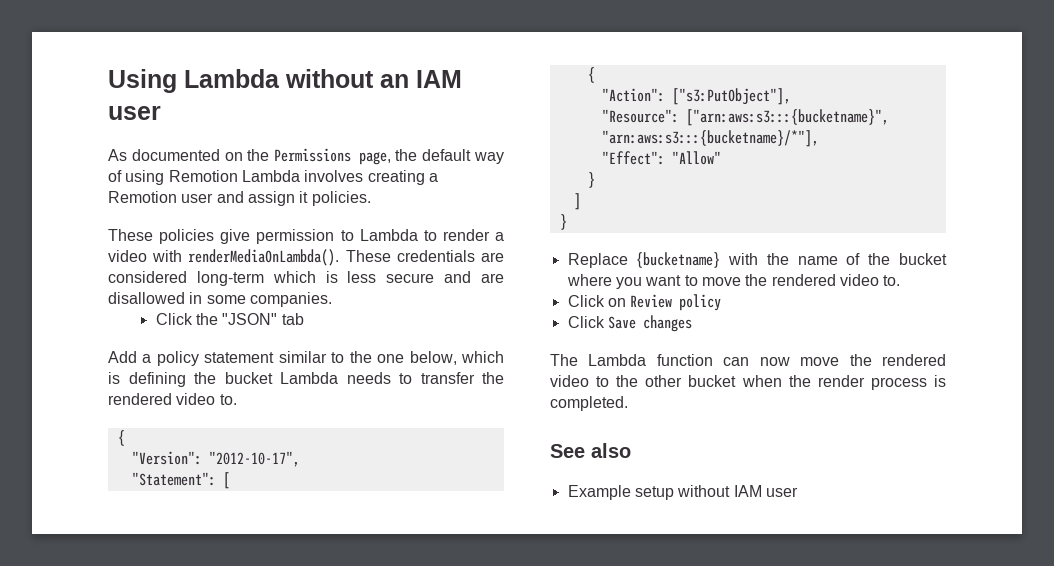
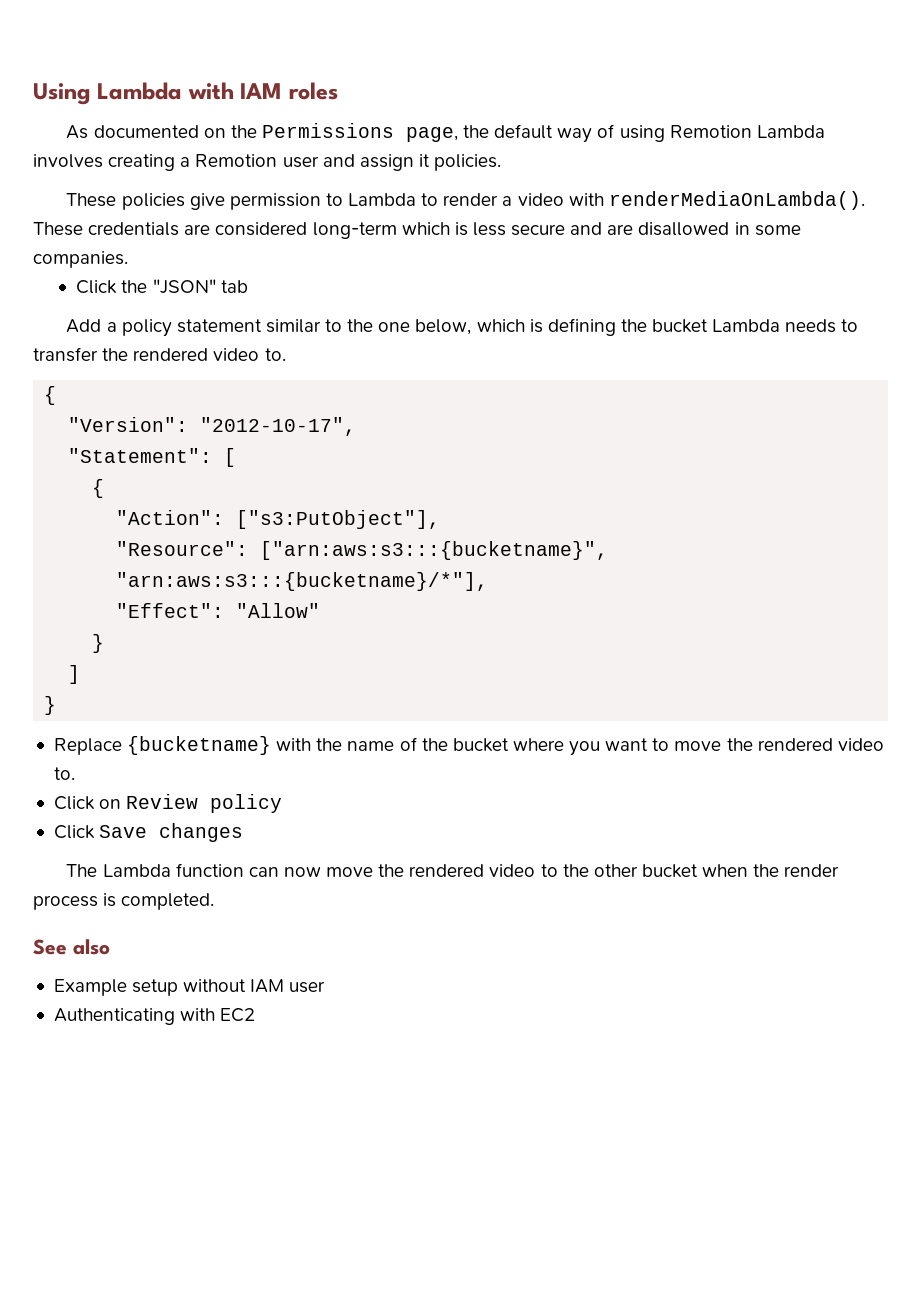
- Using Lambda without an IAM user
+ Using Lambda with IAM roles
+ Authenticating with EC2

